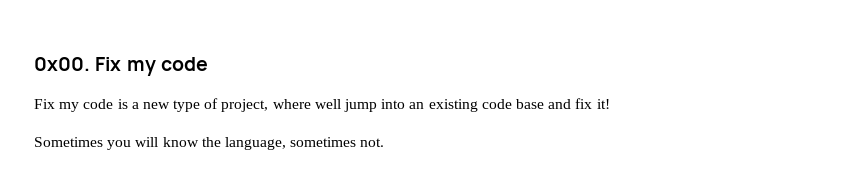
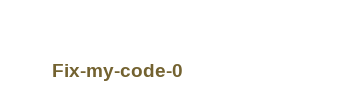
- 0x00. Fix my code
- Fix my code is a new type of project, where well jump into an existing code base and fix it!
- Sometimes you will know the language, sometimes not.
+ Fix-my-code-0

